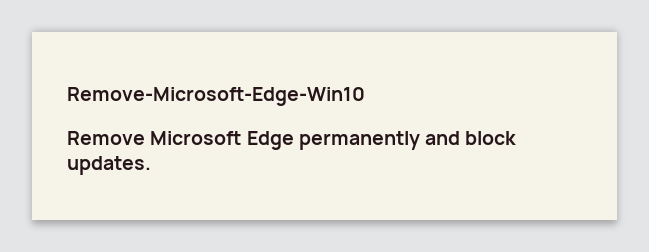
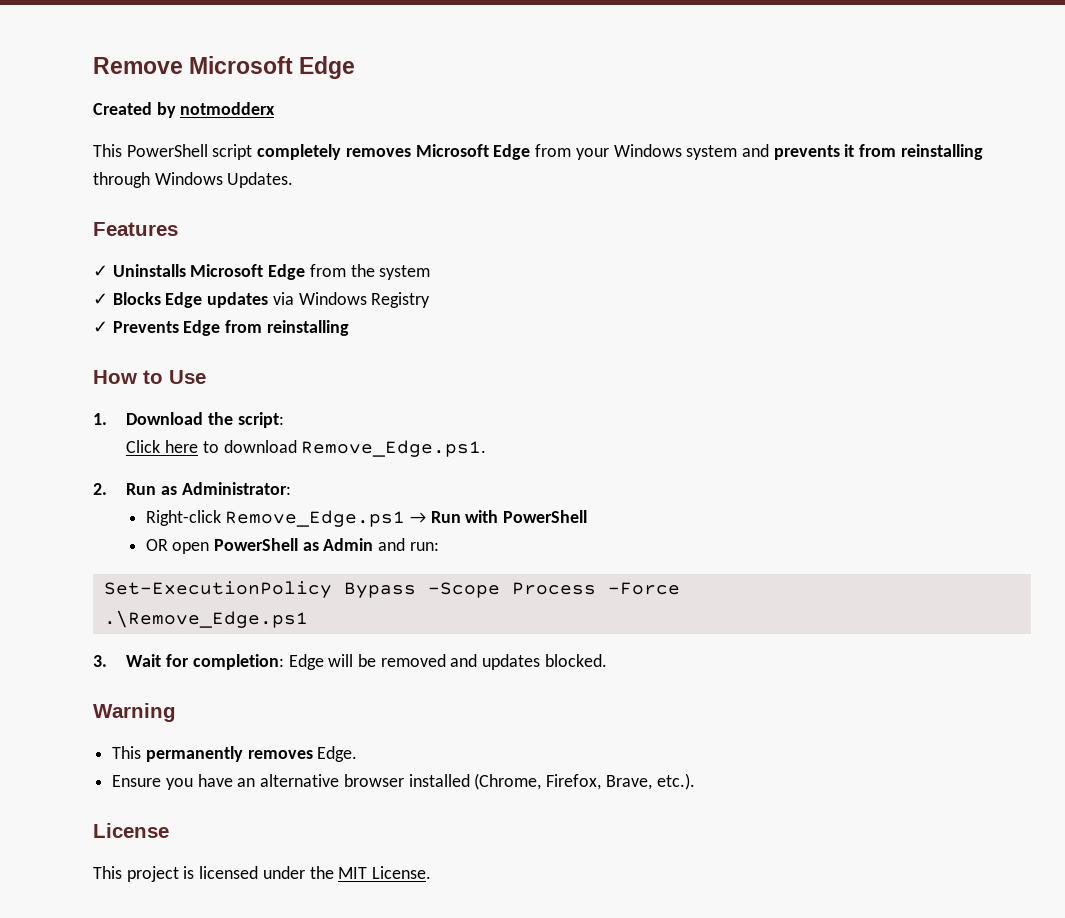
- Remove-Microsoft-Edge-Win10
- Remove Microsoft Edge permanently and block updates.
+ Remove Microsoft Edge
+ Created by notmodderx
+ This PowerShell script completely removes Microsoft Edge from your Windows system and prevents it from reinstalling through Windows Updates.
+ Features
+ ✓ Uninstalls Microsoft Edge from the system
+ ✓ Blocks Edge updates via Windows Registry
+ ✓ Prevents Edge from reinstalling
+ How to Use
+ 1. Download the script:
+ Click here to download Remove_Edge.ps1.
+ 2. Run as Administrator:
+ Right-click Remove_Edge.ps1 → Run with PowerShell
+ OR open PowerShell as Admin and run:
+ Set-ExecutionPolicy Bypass -Scope Process -Force
+ .\Remove_Edge.ps1
+ 3. Wait for completion: Edge will be removed and updates blocked.
+ Warning
+ This permanently removes Edge.
+ Ensure you have an alternative browser installed (Chrome, Firefox, Brave, etc.).
+ License
+ This project is licensed under the MIT License.

